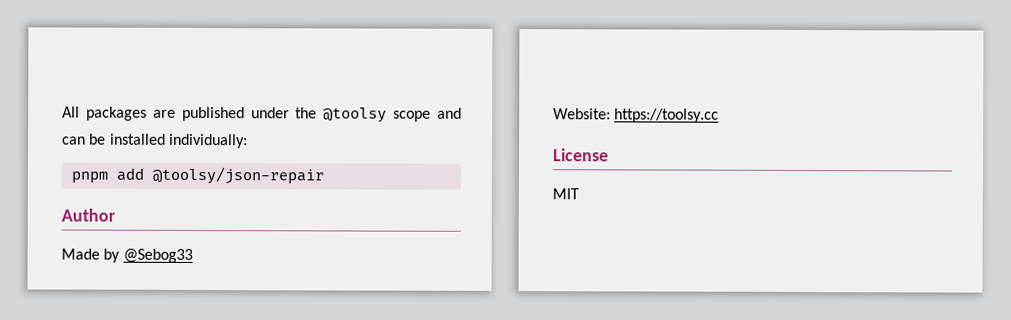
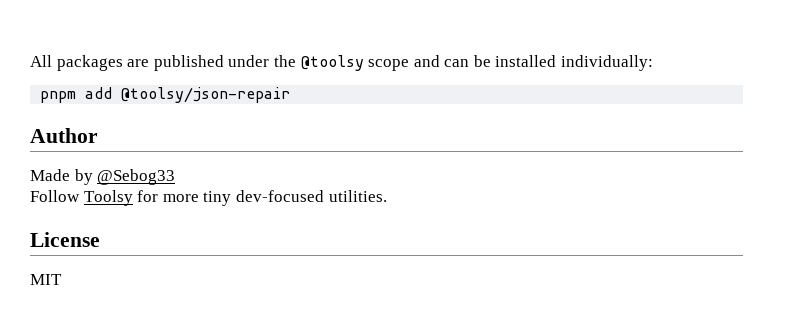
- Website: https://toolsy.cc
+ Follow Toolsy for more tiny dev-focused utilities.

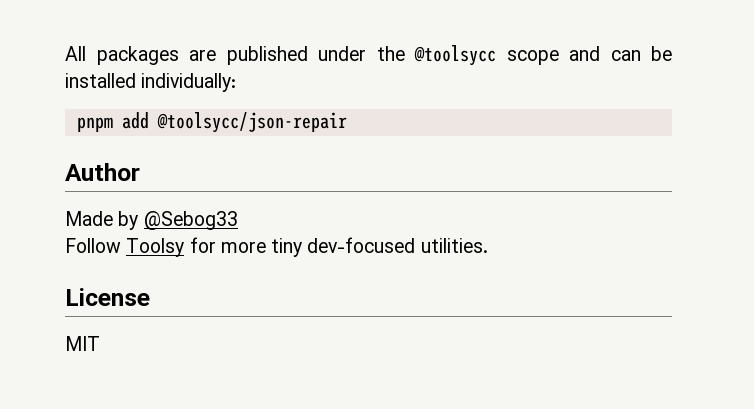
- All packages are published under the @toolsy scope and can be installed individually:
+ All packages are published under the @toolsycc scope and can be installed individually:
- pnpm add @toolsy/json-repair
+ pnpm add @toolsycc/json-repair

